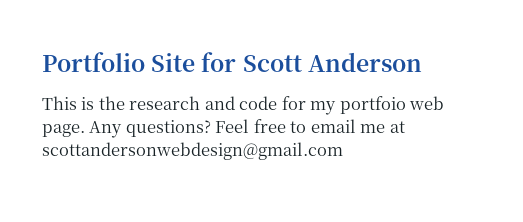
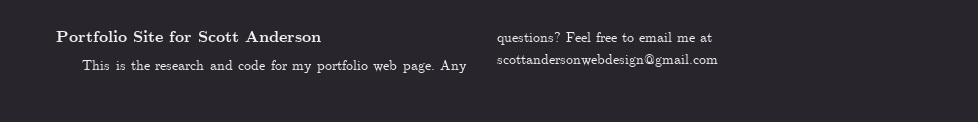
- This is the research and code for my portfoio web page.
+ This is the research and code for my portfolio web page.

